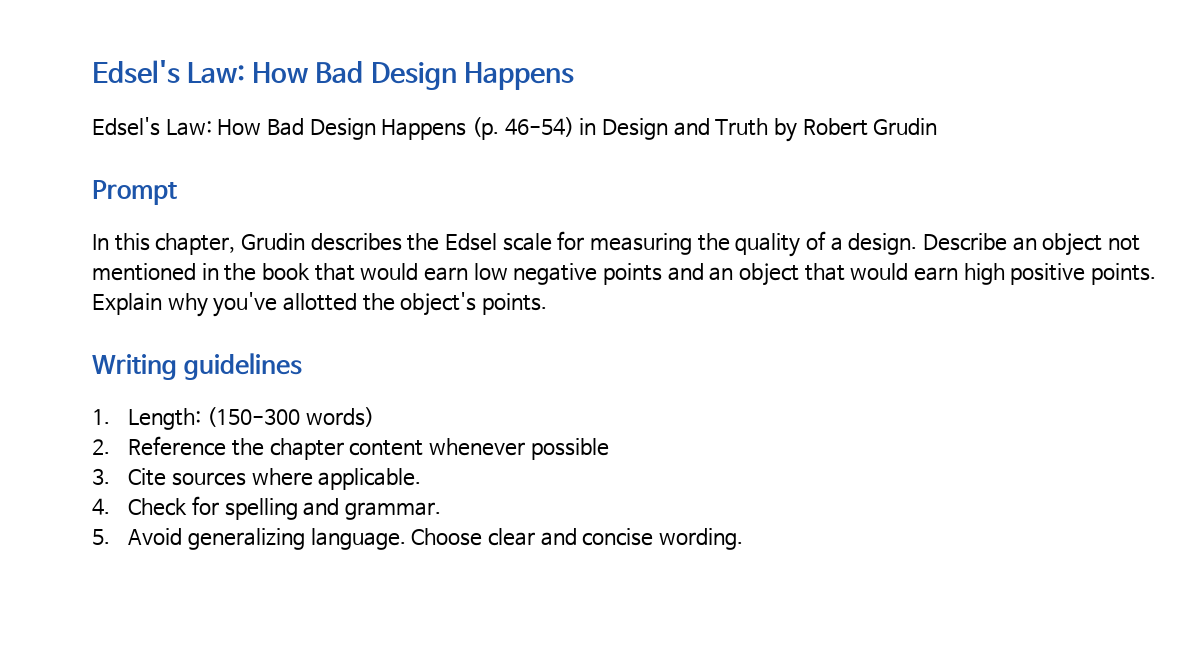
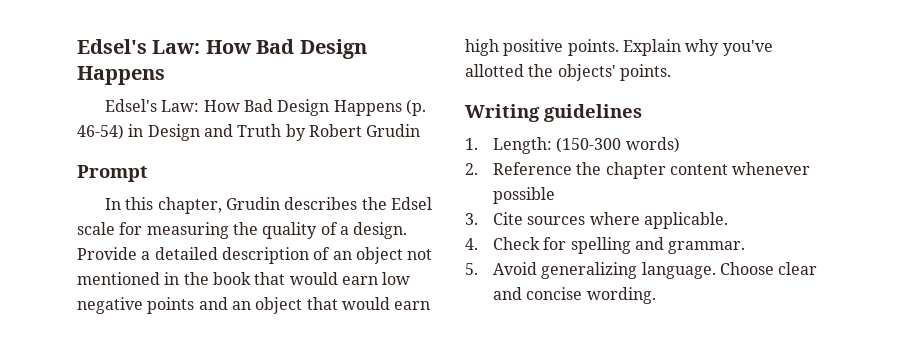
- Describe an object not mentioned in the book that would earn low negative points and an object that would earn high positive points.
+ Provide a detailed description of an object not mentioned in the book that would earn low negative points and an object that would earn high positive points.
- Explain why you've allotted the object's points.
+ Explain why you've allotted the objects' points.

